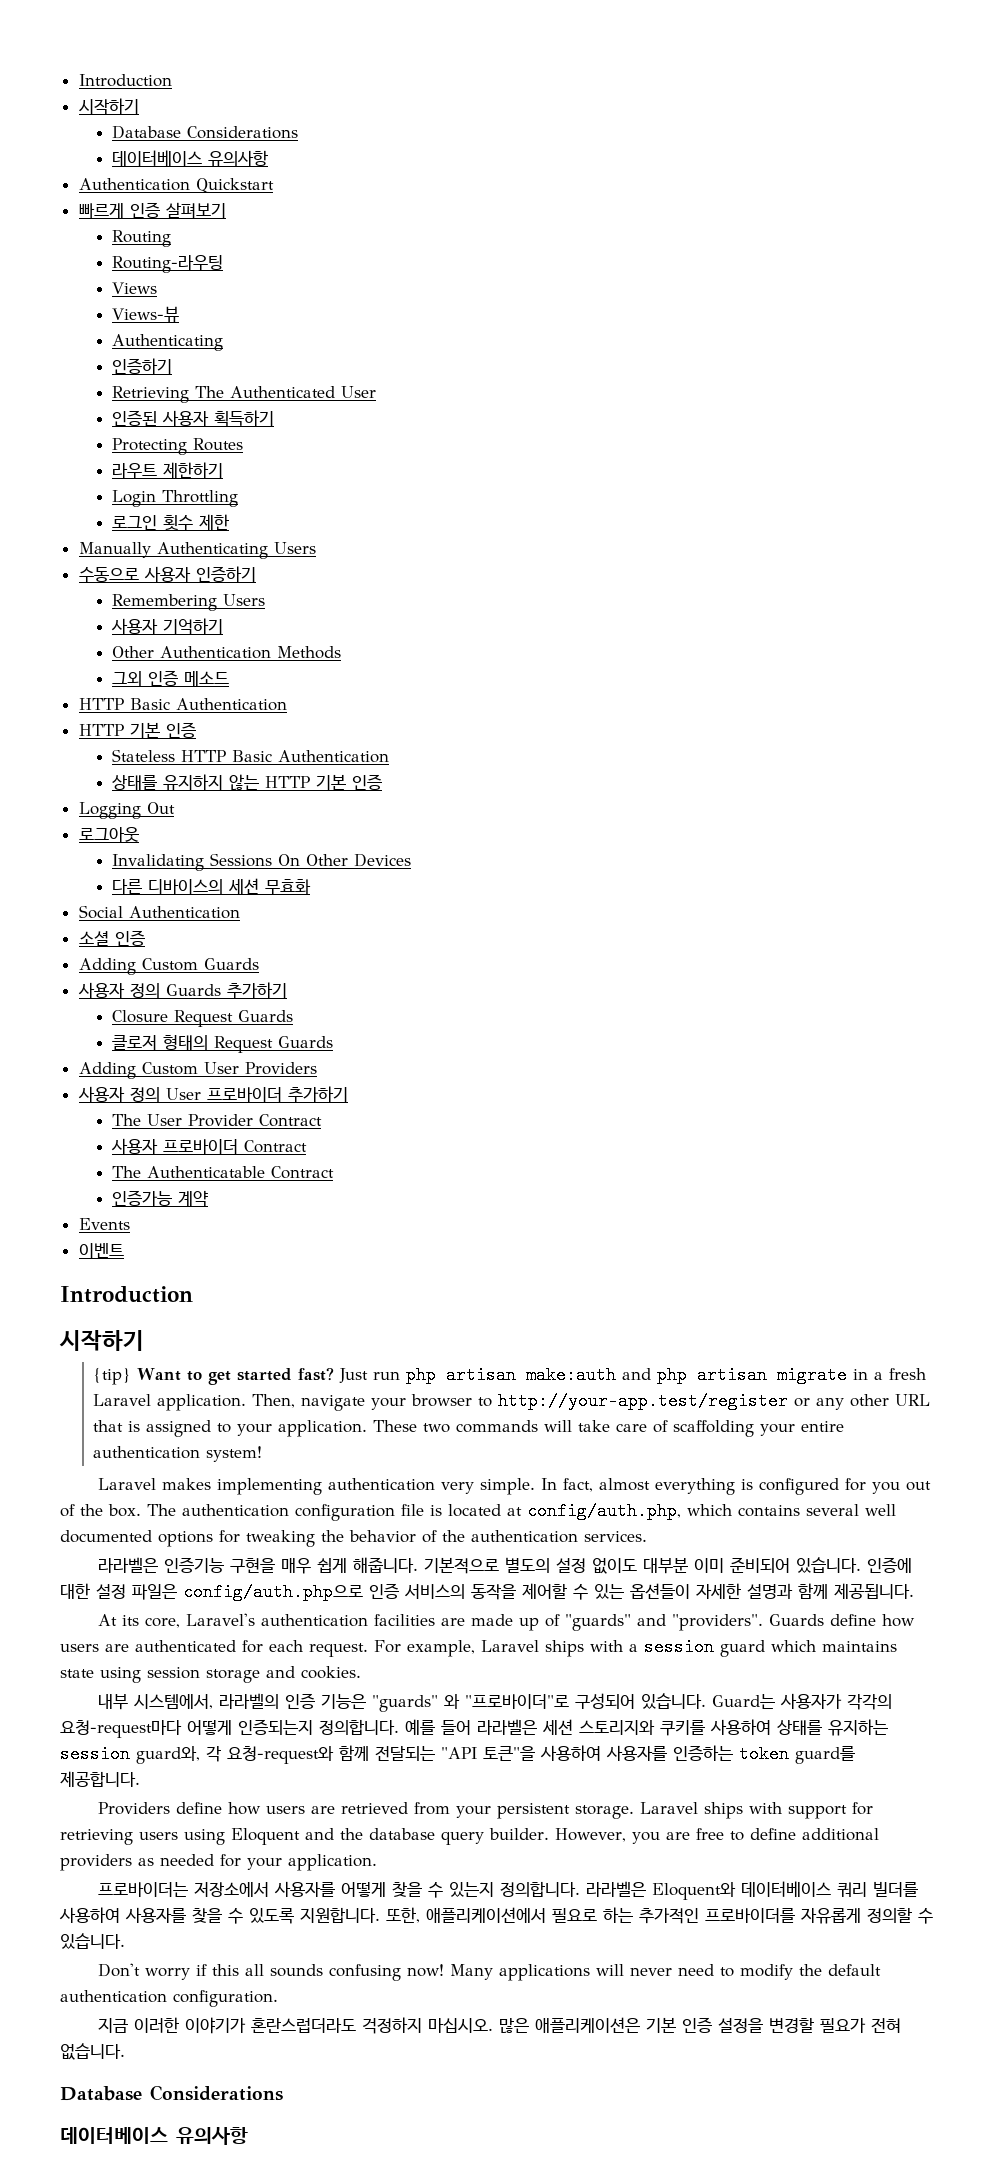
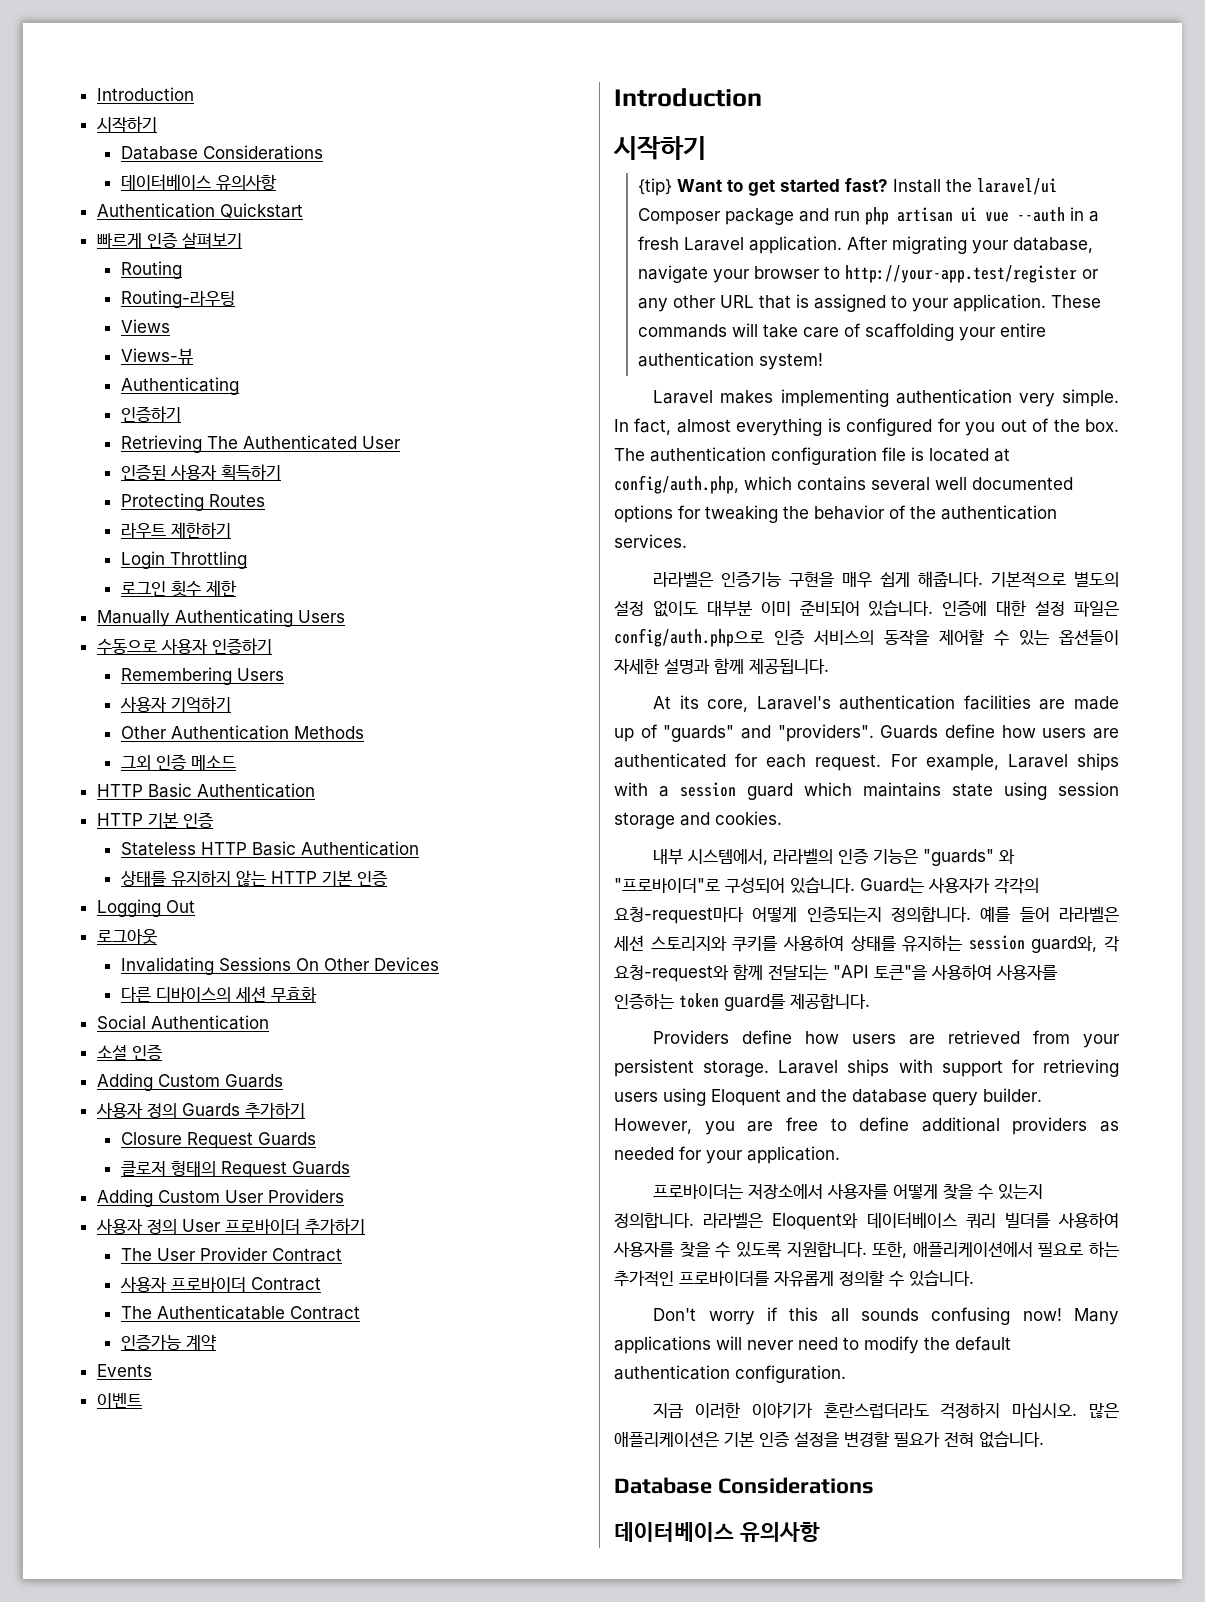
- Just run php artisan make:auth and php artisan migrate in a fresh Laravel application.
+ Install the laravel/ui Composer package and run php artisan ui vue --auth in a fresh Laravel application.
- Then, navigate your browser to http://your-app.test/register or any other URL that is assigned to your application.
+ After migrating your database, navigate your browser to http://your-app.test/register or any other URL that is assigned to your application.
- These two commands will take care of scaffolding your entire authentication system!
+ These commands will take care of scaffolding your entire authentication system!

